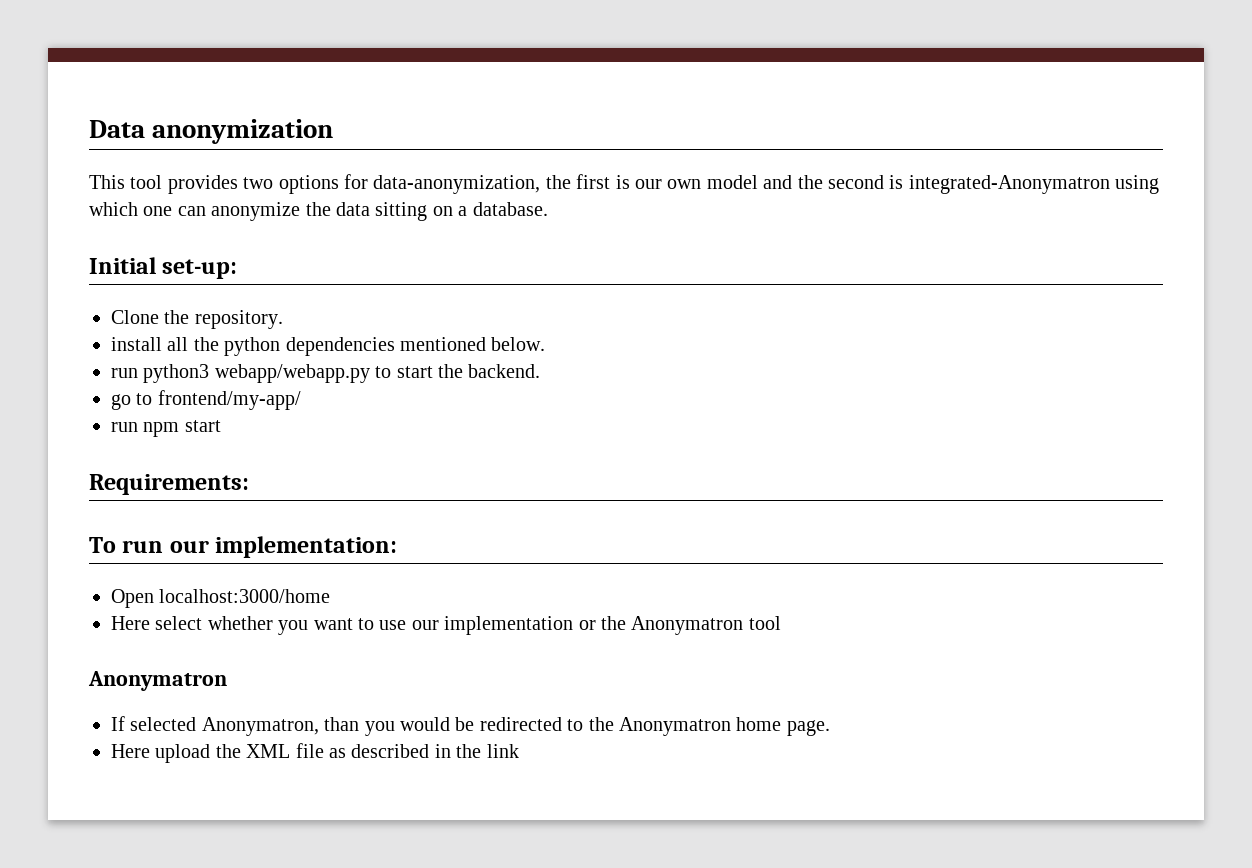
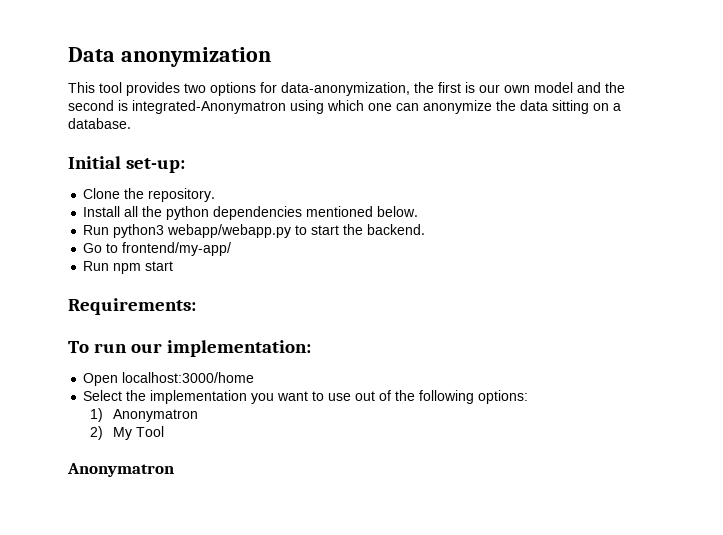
- install all the python dependencies mentioned below.
+ Install all the python dependencies mentioned below.
- run python3 webapp/webapp.py to start the backend.
+ Run python3 webapp/webapp.py to start the backend.
- go to frontend/my-app/
+ Go to frontend/my-app/
- run npm start
+ Run npm start
- Here select whether you want to use our implementation or the Anonymatron tool
+ Select the implementation you want to use out of the following options:
+ 1) Anonymatron
+ 2) My Tool
  Anonymatron
- If selected Anonymatron, than you would be redirected to the Anonymatron home page.
- Here upload the XML file as described in the link

